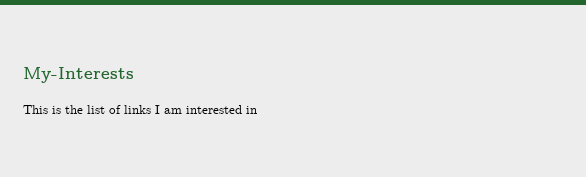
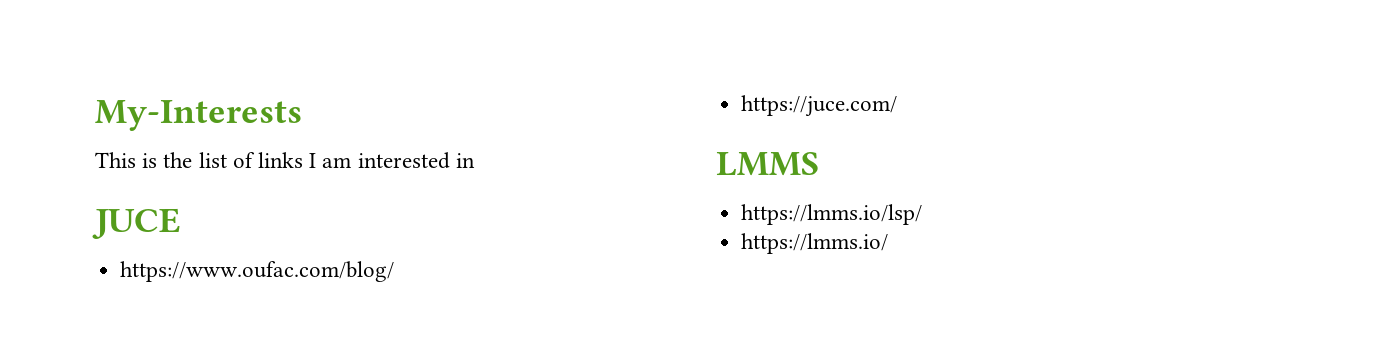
+ JUCE
+ https://www.oufac.com/blog/
+ https://juce.com/
+ LMMS
+ https://lmms.io/lsp/
+ https://lmms.io/

